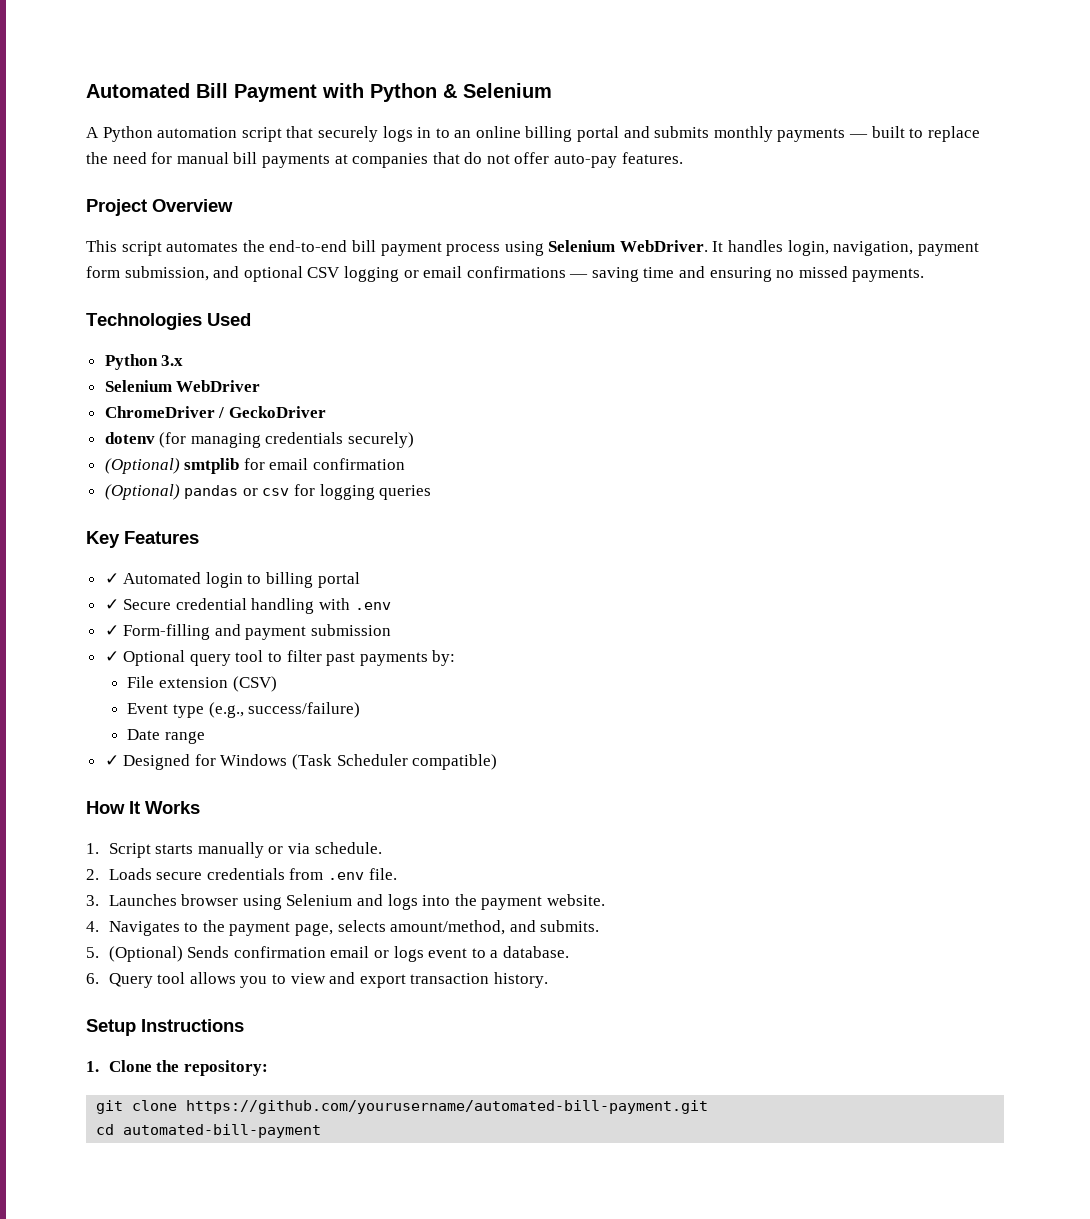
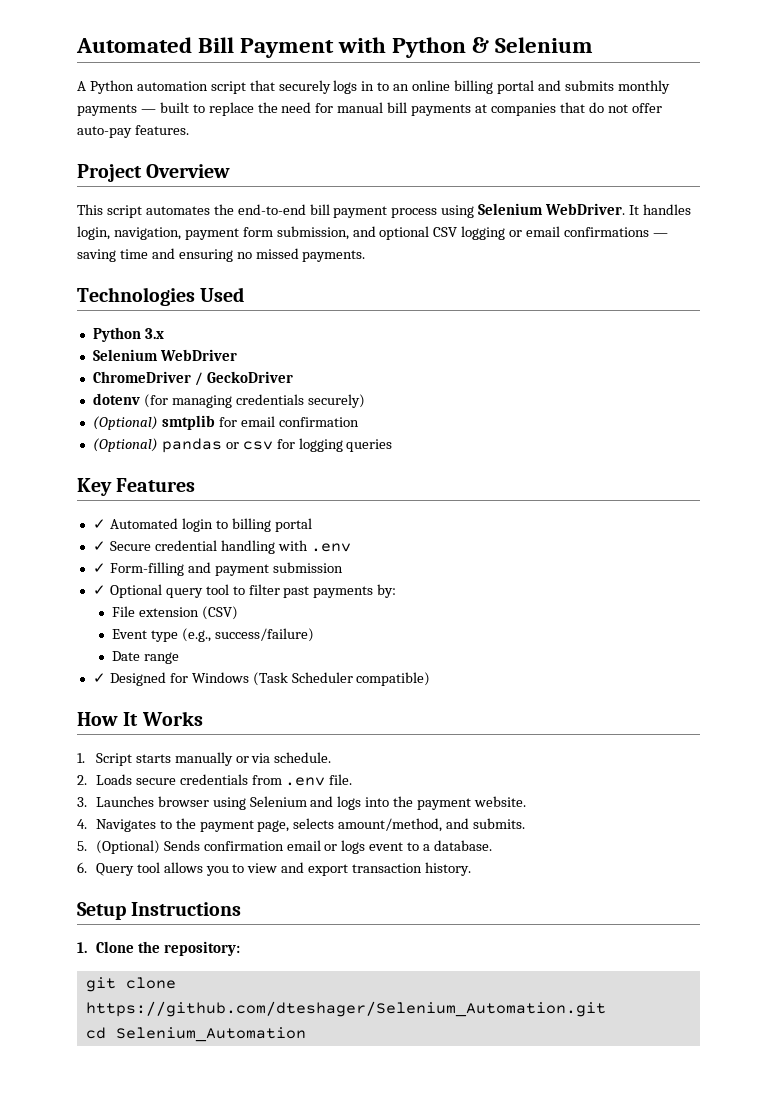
- git clone https://github.com/yourusername/automated-bill-payment.git
+ git clone https://github.com/dteshager/Selenium_Automation.git
- cd automated-bill-payment
+ cd Selenium_Automation

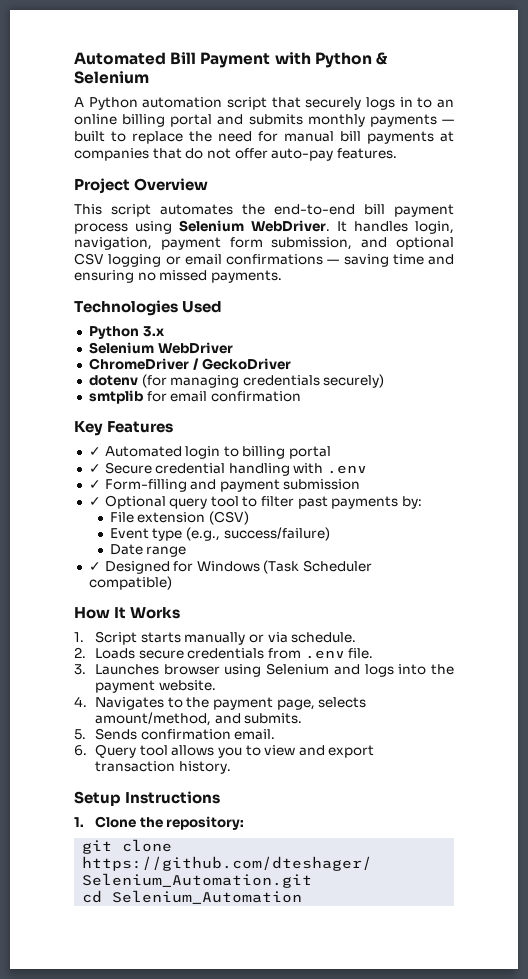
- (Optional) smtplib for email confirmation
+ smtplib for email confirmation
- (Optional) pandas or csv for logging queries
- 5. (Optional) Sends confirmation email or logs event to a database.
+ 5. Sends confirmation email.

